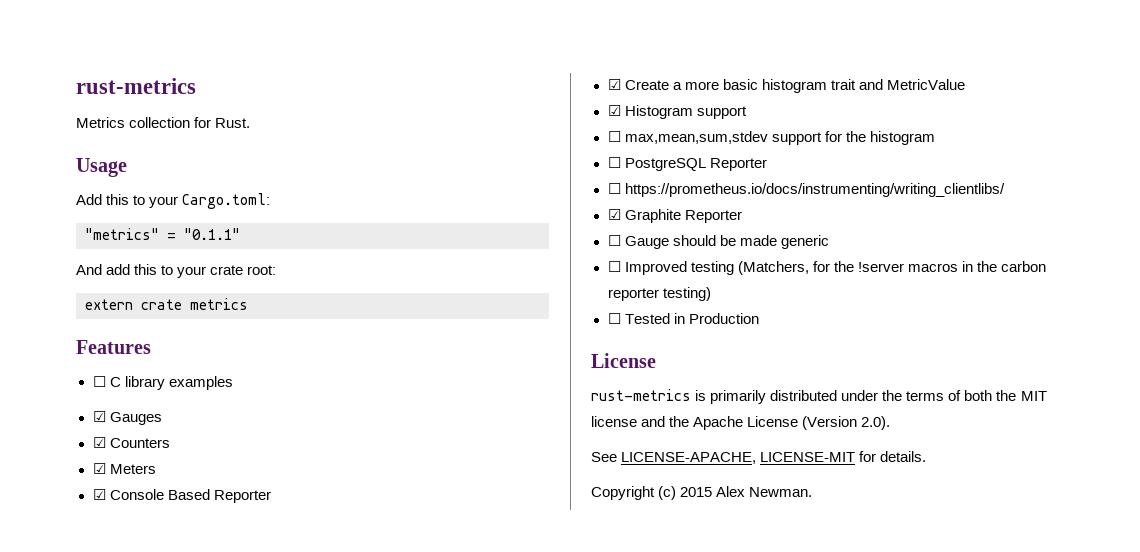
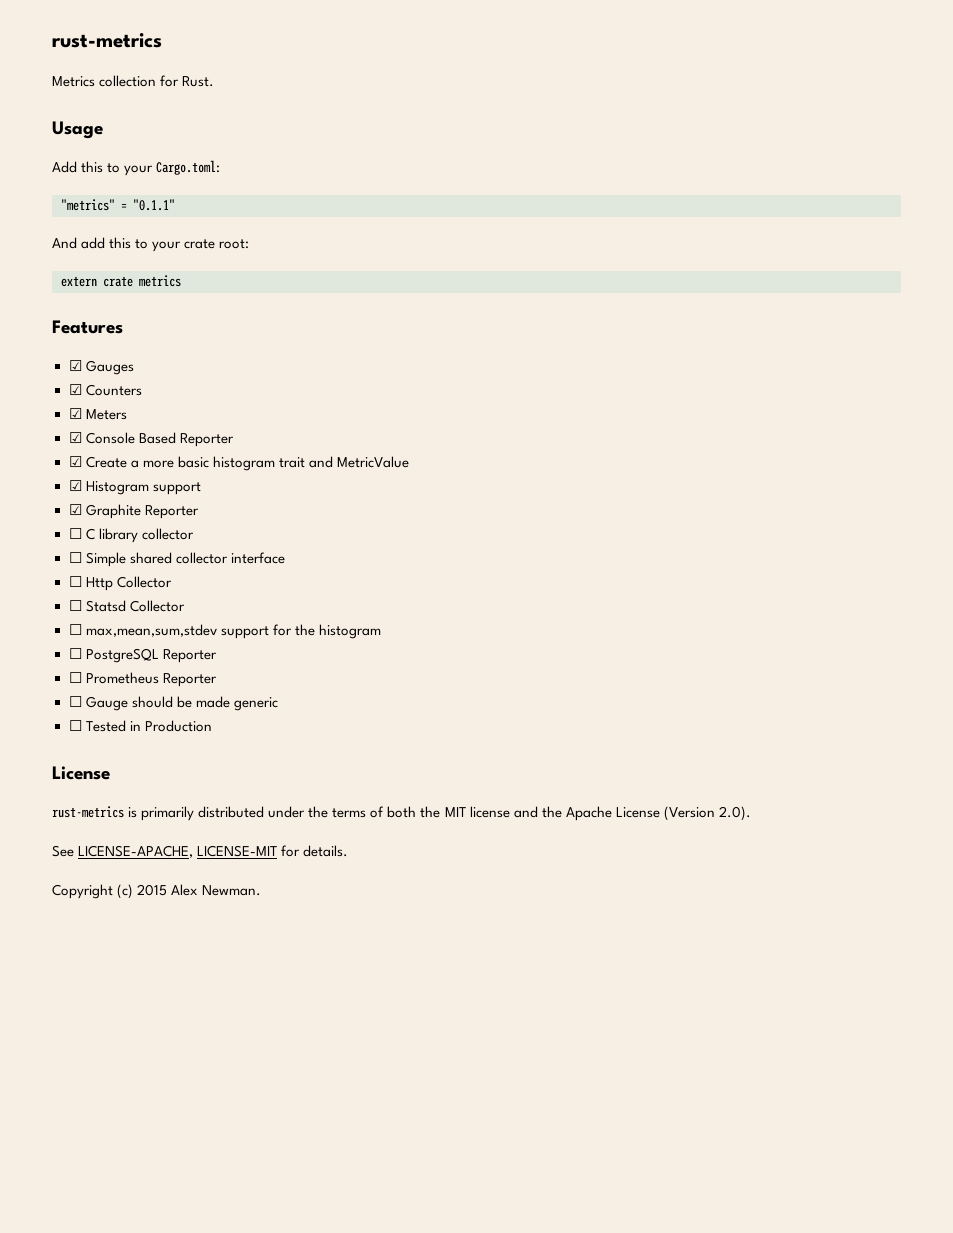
- ☐ C library examples
+ ☑ Graphite Reporter
+ ☐ C library collector
+ ☐ Simple shared collector interface
+ ☐ Http Collector
+ ☐ Statsd Collector
- ☐ https://prometheus.io/docs/instrumenting/writing_clientlibs/
- ☑ Graphite Reporter
+ ☐ Prometheus Reporter
- ☐ Improved testing (Matchers, for the !server macros in the carbon reporter testing)

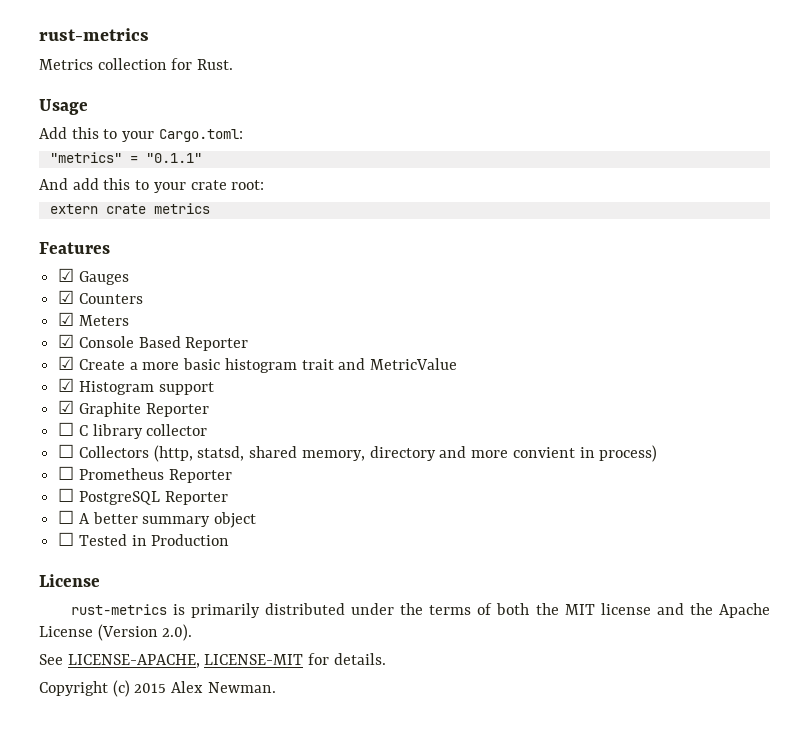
- ☐ Simple shared collector interface
- ☐ Http Collector
- ☐ Statsd Collector
- ☐ max,mean,sum,stdev support for the histogram
+ ☐ Collectors (http, statsd, shared memory, directory and more convient in process)
+ ☐ Prometheus Reporter
  ☐ PostgreSQL Reporter
- ☐ Prometheus Reporter
- ☐ Gauge should be made generic
+ ☐ A better summary object

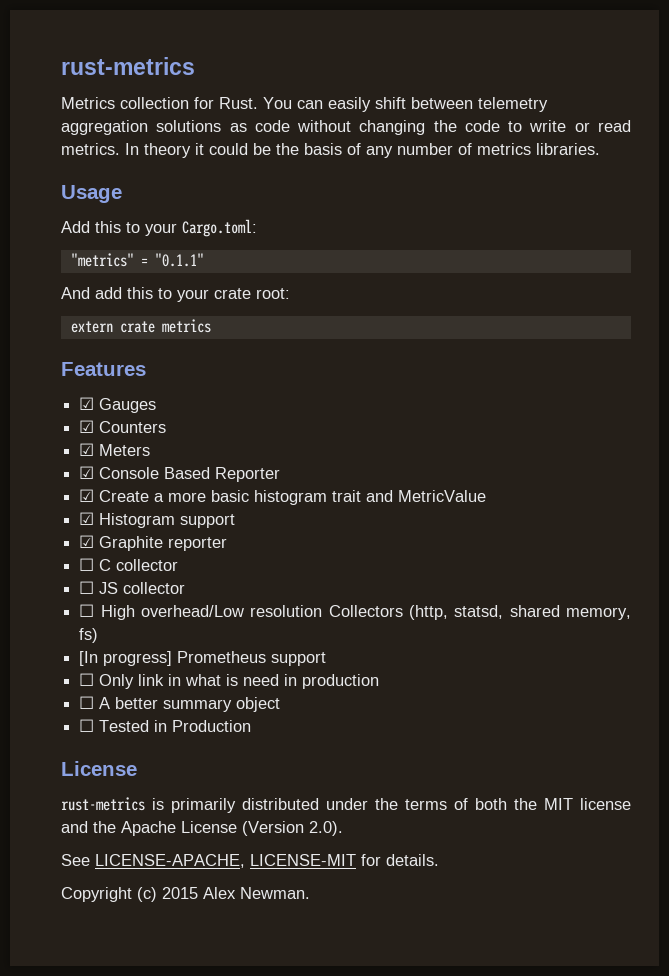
+ You can easily shift between telemetry aggregation solutions as code without changing the code to write or read metrics. In theory it could be the basis of any number of metrics libraries.
- ☑ Graphite Reporter
+ ☑ Graphite reporter
- ☐ C library collector
- ☐ Collectors (http, statsd, shared memory, directory and more convient in process)
- ☐ Prometheus Reporter
- ☐ PostgreSQL Reporter
+ ☐ C collector
+ ☐ JS collector
+ ☐ High overhead/Low resolution Collectors (http, statsd, shared memory, fs)
+ [In progress] Prometheus support
+ ☐ Only link in what is need in production

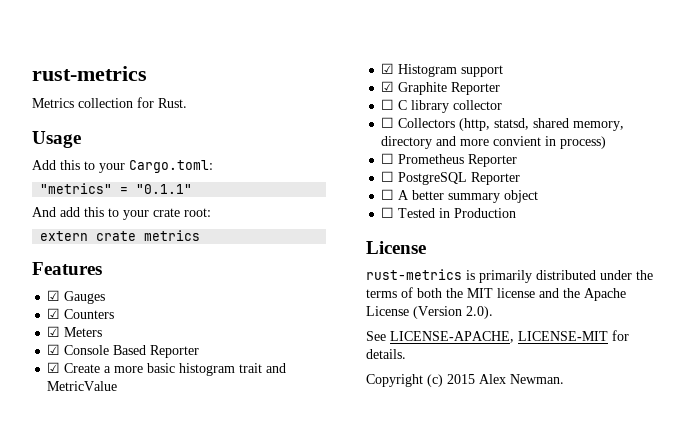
- You can easily shift between telemetry aggregation solutions as code without changing the code to write or read metrics. In theory it could be the basis of any number of metrics libraries.
- ☑ Graphite reporter
+ ☑ Graphite Reporter
- ☐ C collector
- ☐ JS collector
- ☐ High overhead/Low resolution Collectors (http, statsd, shared memory, fs)
- [In progress] Prometheus support
- ☐ Only link in what is need in production
+ ☐ C library collector
+ ☐ Collectors (http, statsd, shared memory, directory and more convient in process)
+ ☐ Prometheus Reporter
+ ☐ PostgreSQL Reporter

